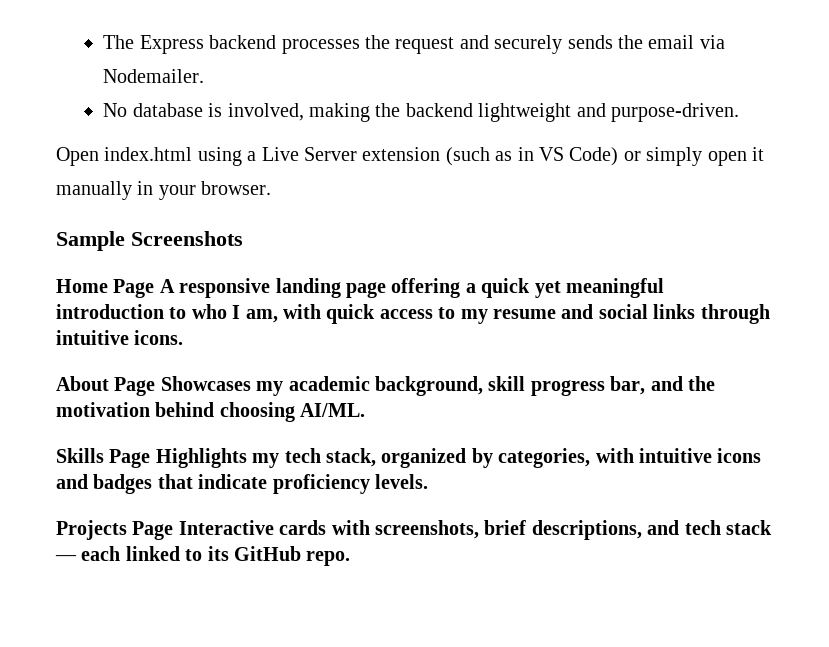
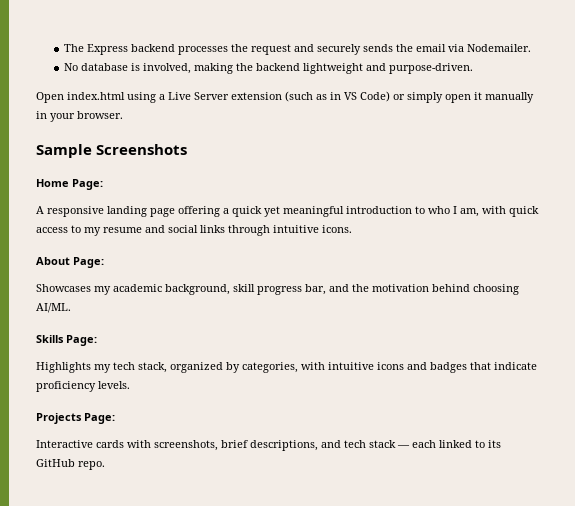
- Home Page A responsive landing page offering a quick yet meaningful introduction to who I am, with quick access to my resume and social links through intuitive icons.
+ Home Page:
+ A responsive landing page offering a quick yet meaningful introduction to who I am, with quick access to my resume and social links through intuitive icons.
- About Page Showcases my academic background, skill progress bar, and the motivation behind choosing AI/ML.
+ About Page:
+ Showcases my academic background, skill progress bar, and the motivation behind choosing AI/ML.
- Skills Page Highlights my tech stack, organized by categories, with intuitive icons and badges that indicate proficiency levels.
+ Skills Page:
+ Highlights my tech stack, organized by categories, with intuitive icons and badges that indicate proficiency levels.
- Projects Page Interactive cards with screenshots, brief descriptions, and tech stack — each linked to its GitHub repo.
+ Projects Page:
+ Interactive cards with screenshots, brief descriptions, and tech stack — each linked to its GitHub repo.

